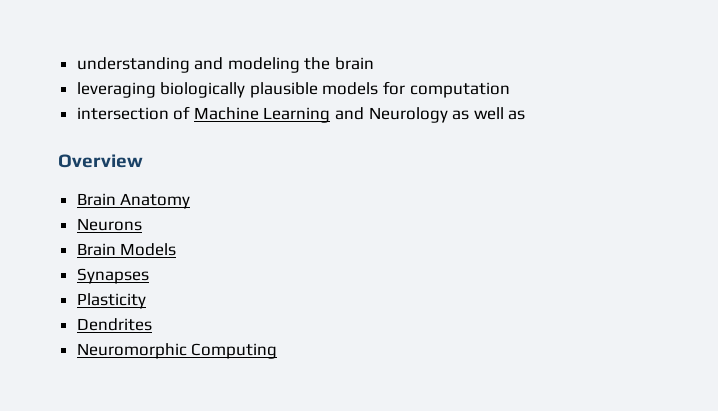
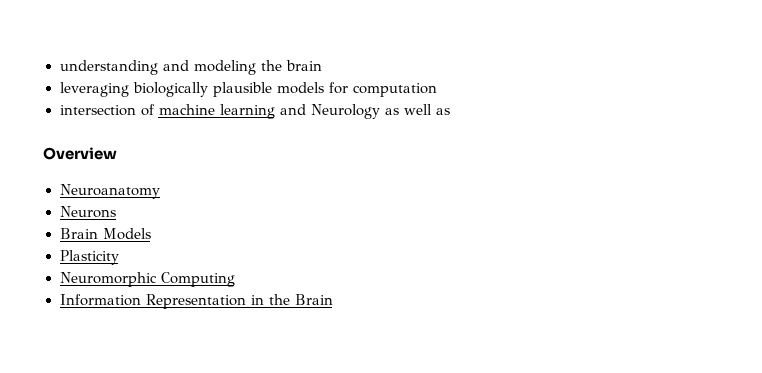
- intersection of Machine Learning and Neurology as well as
+ intersection of machine learning and Neurology as well as
- Brain Anatomy
+ Neuroanatomy
- Synapses
- Dendrites
+ Information Representation in the Brain

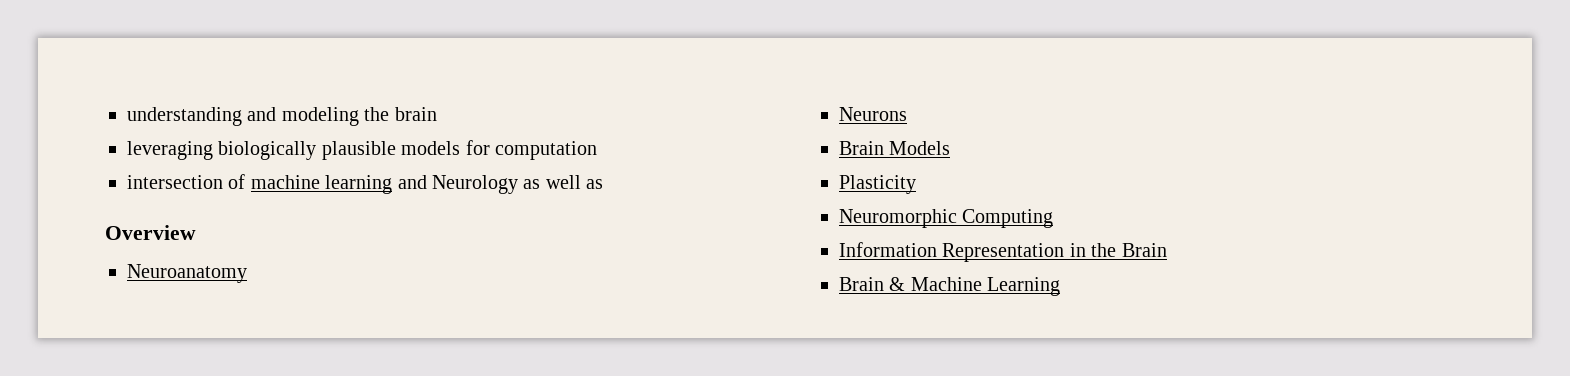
+ Brain & Machine Learning

